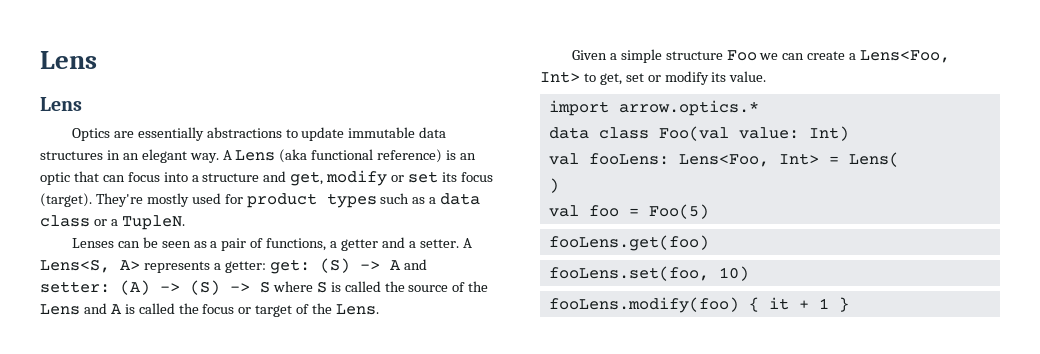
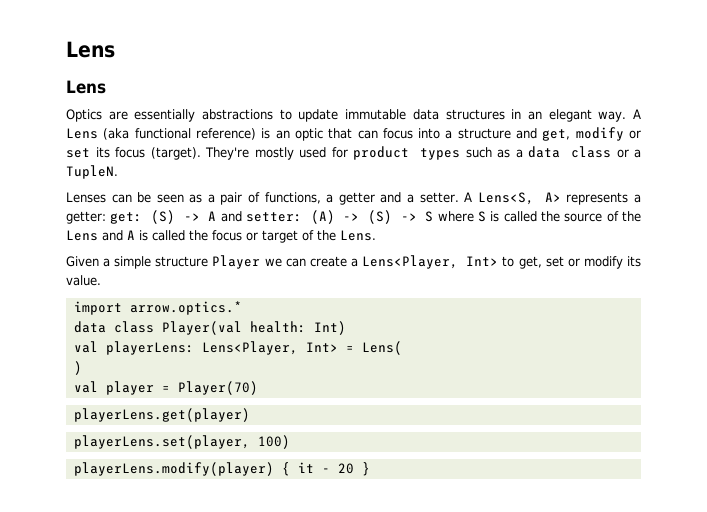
- Given a simple structure Foo we can create a Lens<Foo, Int> to get, set or modify its value.
+ Given a simple structure Player we can create a Lens<Player, Int> to get, set or modify its value.
- data class Foo(val value: Int)
+ data class Player(val health: Int)
- val fooLens: Lens<Foo, Int> = Lens(
+ val playerLens: Lens<Player, Int> = Lens(
- val foo = Foo(5)
- fooLens.get(foo)
- fooLens.set(foo, 10)
- fooLens.modify(foo) { it + 1 }
+ val player = Player(70)
+ playerLens.get(player)
+ playerLens.set(player, 100)
+ playerLens.modify(player) { it - 20 }

